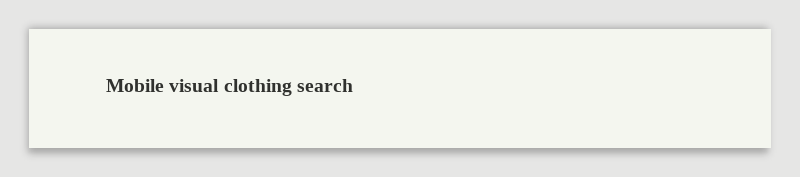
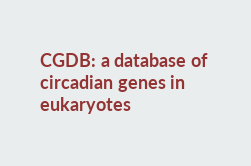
- Mobile visual clothing search
+ CGDB: a database of circadian genes in eukaryotes

